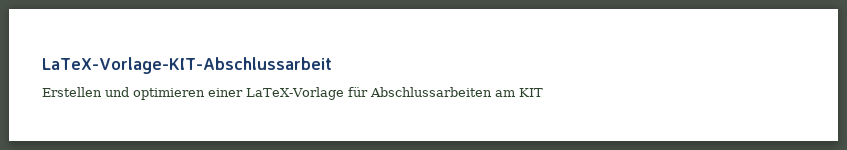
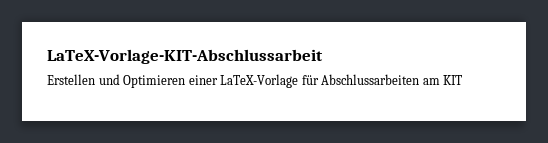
- Erstellen und optimieren einer LaTeX-Vorlage für Abschlussarbeiten am KIT
+ Erstellen und Optimieren einer LaTeX-Vorlage für Abschlussarbeiten am KIT

